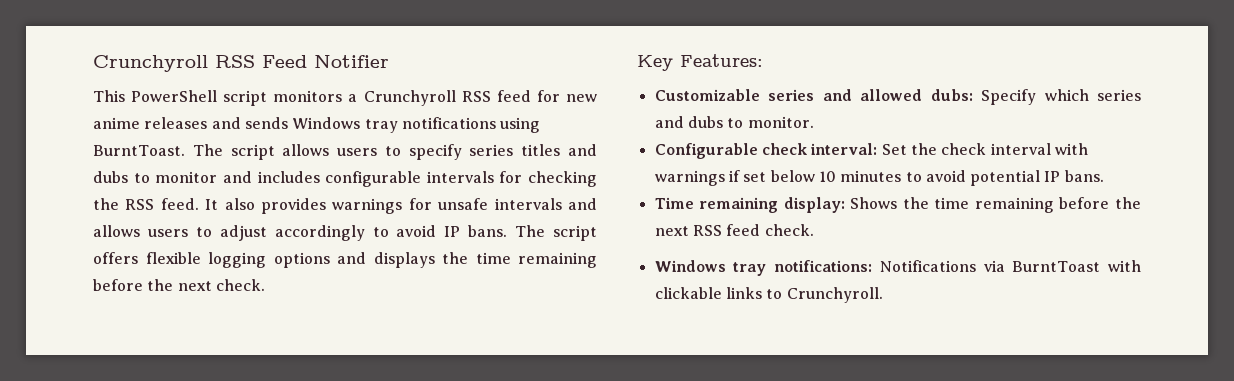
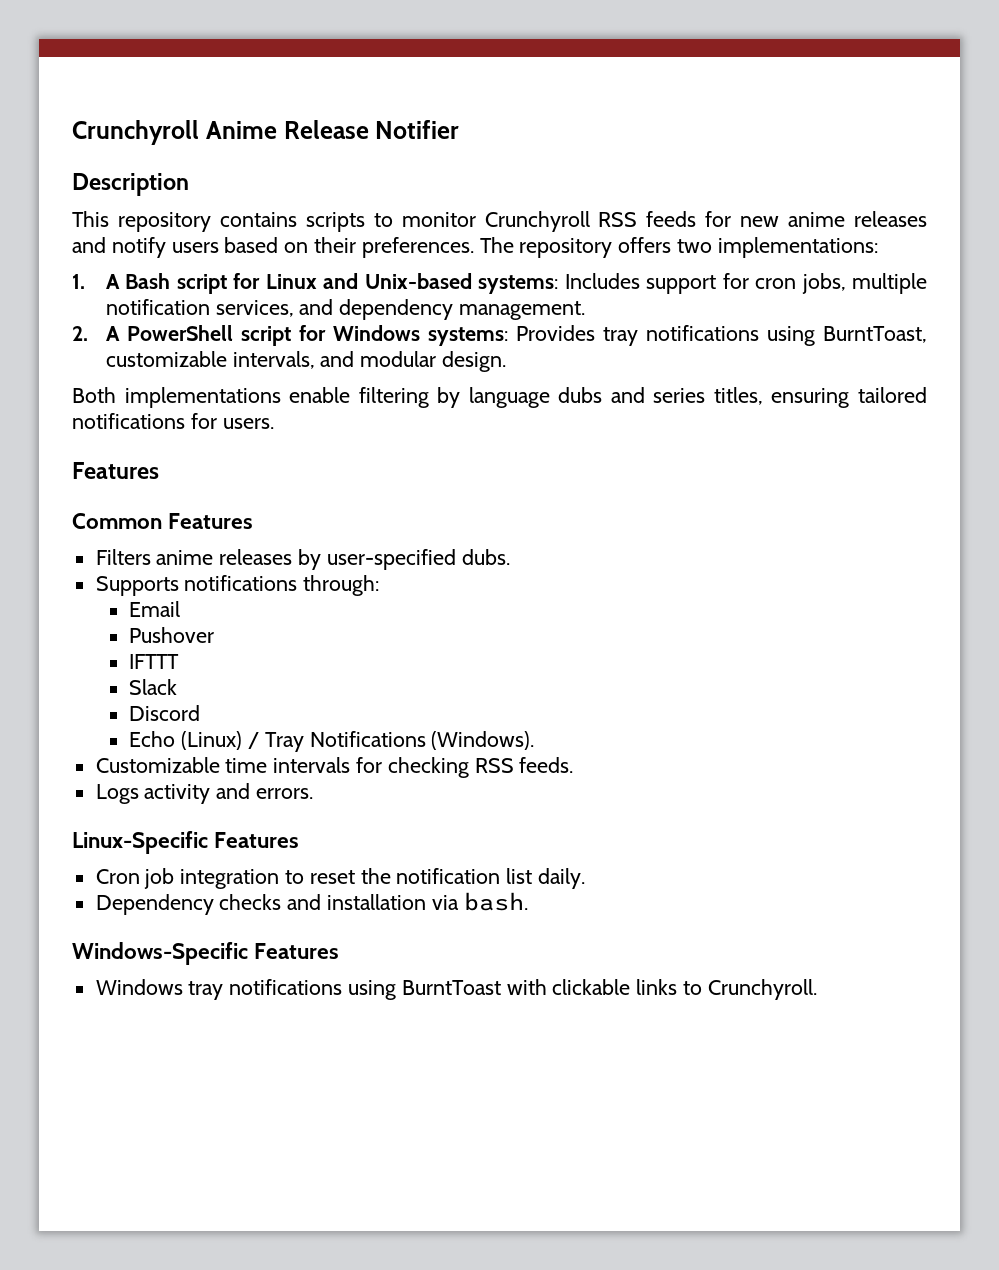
- Crunchyroll RSS Feed Notifier
- This PowerShell script monitors a Crunchyroll RSS feed for new anime releases and sends Windows tray notifications using BurntToast. The script allows users to specify series titles and dubs to monitor and includes configurable intervals for checking the RSS feed. It also provides warnings for unsafe intervals and allows users to adjust accordingly to avoid IP bans. The script offers flexible logging options and displays the time remaining before the next check.
- Key Features:
- Customizable series and allowed dubs: Specify which series and dubs to monitor.
- Configurable check interval: Set the check interval with warnings if set below 10 minutes to avoid potential IP bans.
- Time remaining display: Shows the time remaining before the next RSS feed check.
- Windows tray notifications: Notifications via BurntToast with clickable links to Crunchyroll.
+ Crunchyroll Anime Release Notifier
+ Description
+ This repository contains scripts to monitor Crunchyroll RSS feeds for new anime releases and notify users based on their preferences. The repository offers two implementations:
+ 1. A Bash script for Linux and Unix-based systems: Includes support for cron jobs, multiple notification services, and dependency management.
+ 2. A PowerShell script for Windows systems: Provides tray notifications using BurntToast, customizable intervals, and modular design.
+ Both implementations enable filtering by language dubs and series titles, ensuring tailored notifications for users.
+ Features
+ Common Features
+ Filters anime releases by user-specified dubs.
+ Supports notifications through:
+ Email
+ Pushover
+ IFTTT
+ Slack
+ Discord
+ Echo (Linux) / Tray Notifications (Windows).
+ Customizable time intervals for checking RSS feeds.
+ Logs activity and errors.
+ Linux-Specific Features
+ Cron job integration to reset the notification list daily.
+ Dependency checks and installation via bash.
+ Windows-Specific Features
+ Windows tray notifications using BurntToast with clickable links to Crunchyroll.

